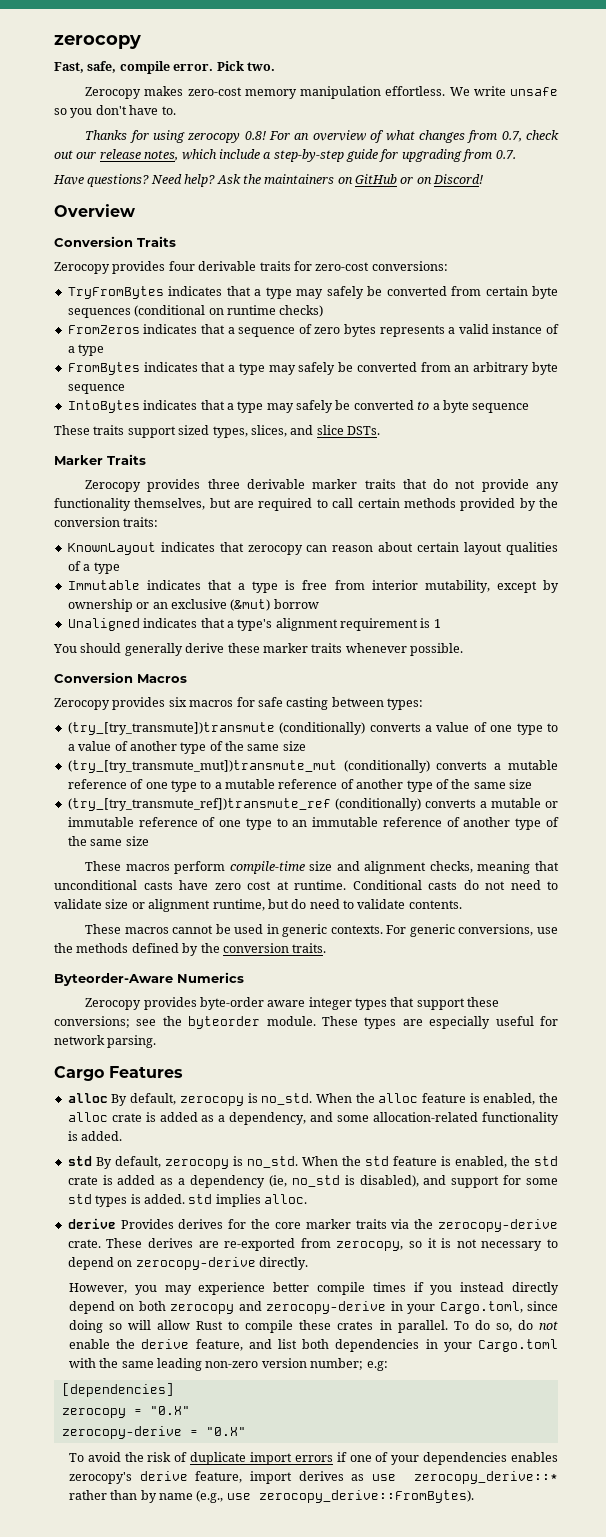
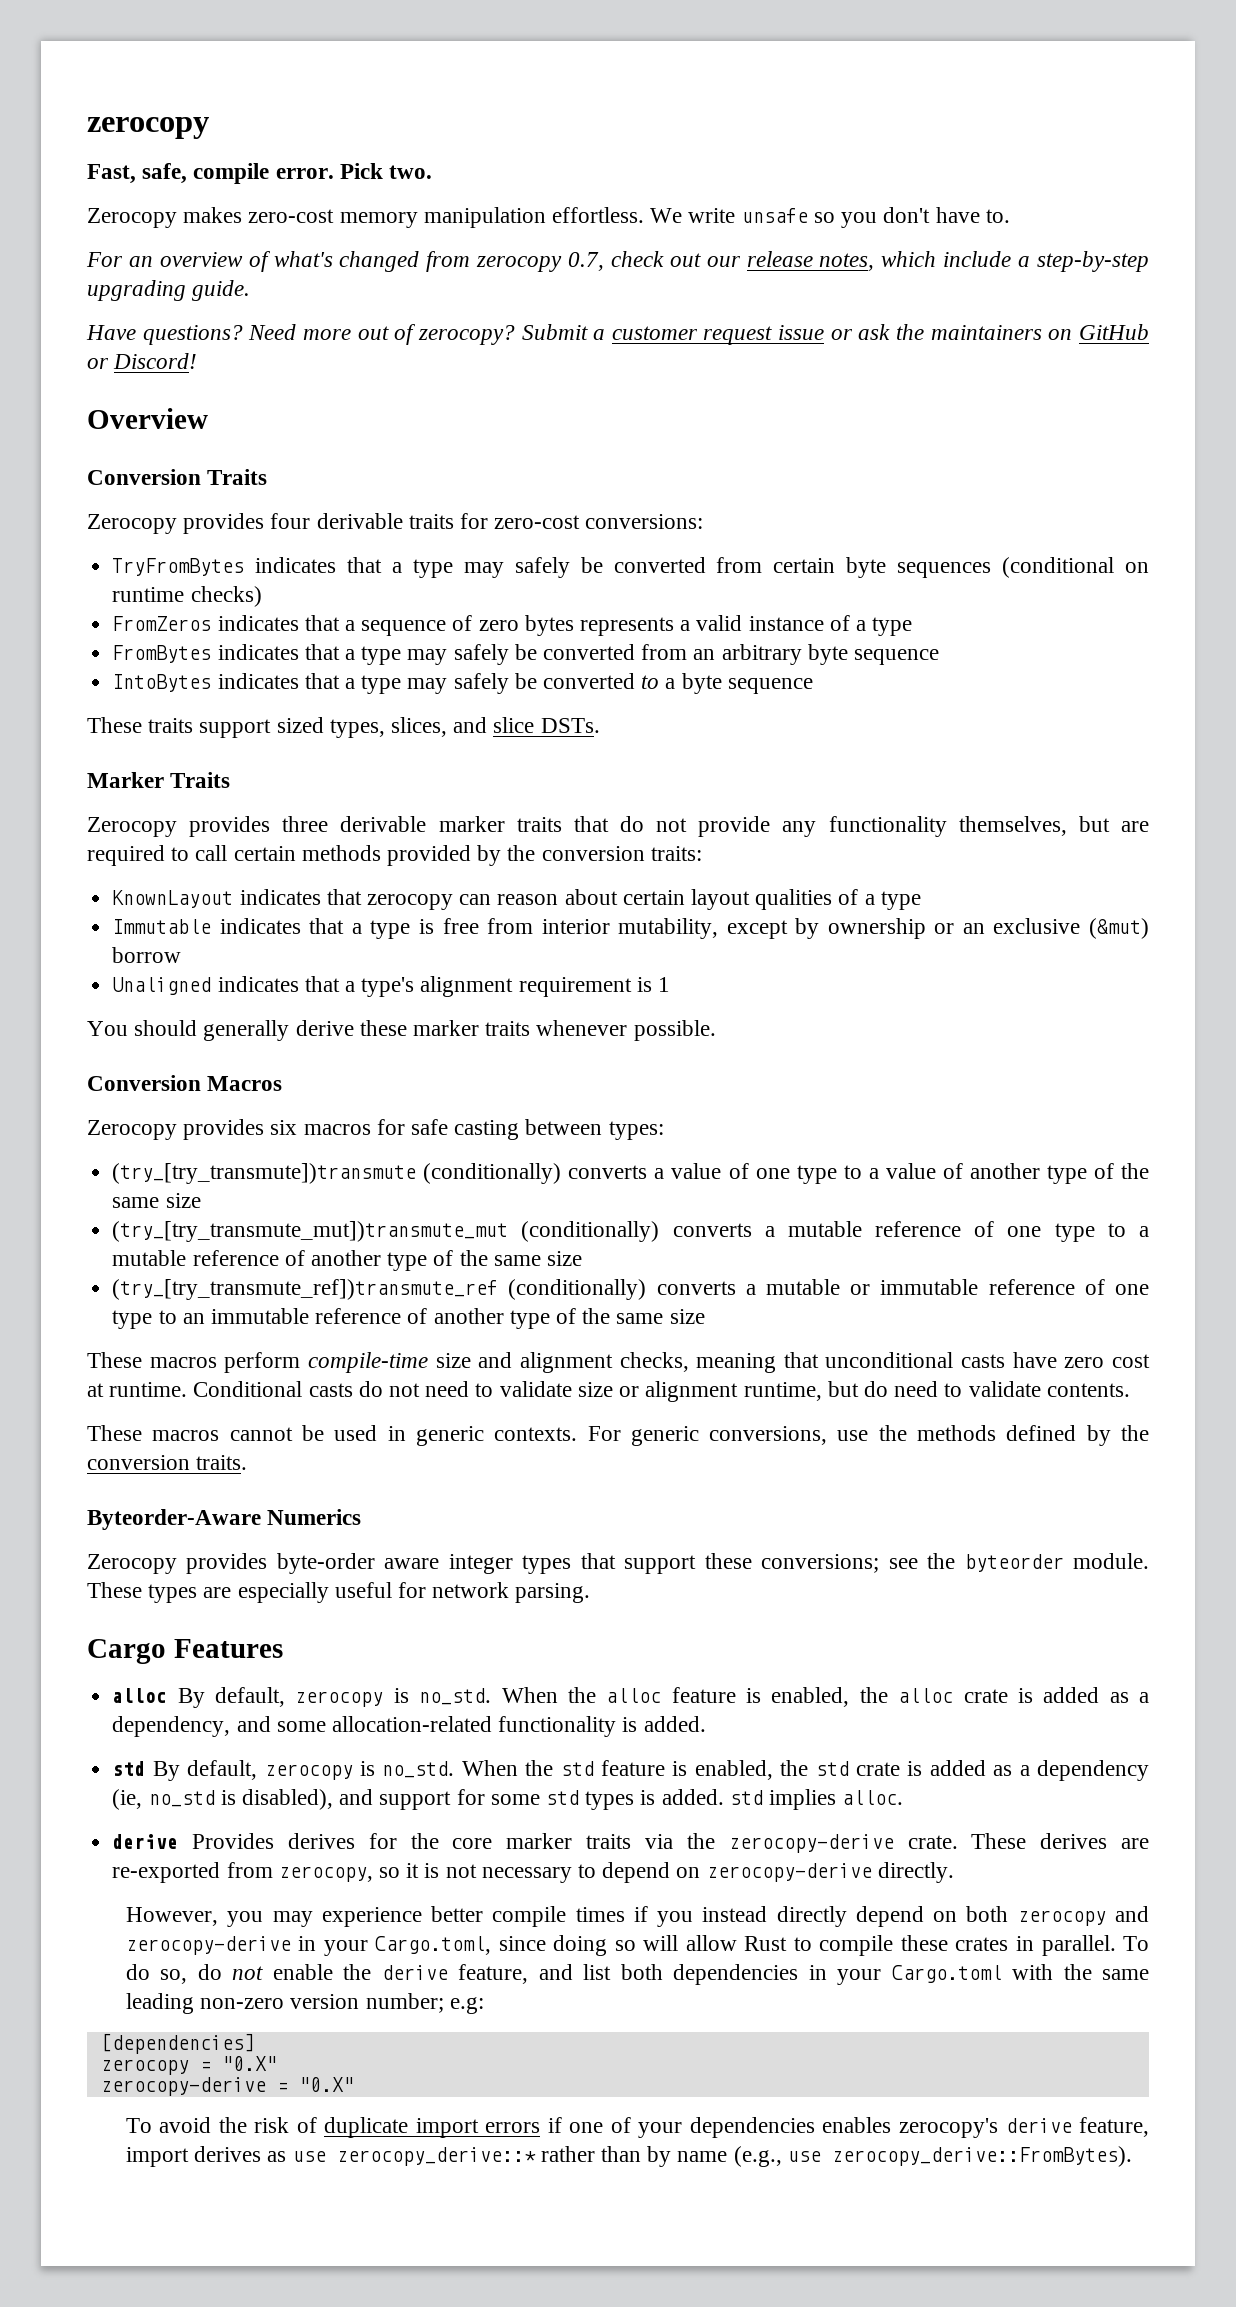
- Thanks for using zerocopy 0.8! For an overview of what changes from 0.7, check out our release notes, which include a step-by-step guide for upgrading from 0.7.
- Have questions? Need help? Ask the maintainers on GitHub or on Discord!
+ For an overview of what's changed from zerocopy 0.7, check out our release notes, which include a step-by-step upgrading guide.
+ Have questions? Need more out of zerocopy? Submit a customer request issue or ask the maintainers on GitHub or Discord!

